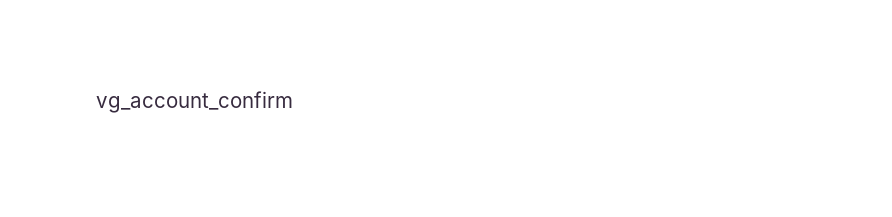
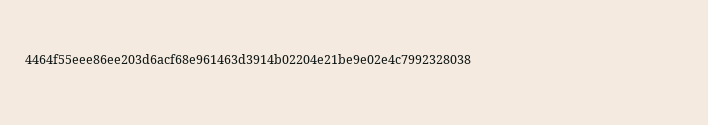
- vg_account_confirm
+ 4464f55eee86ee203d6acf68e961463d3914b02204e21be9e02e4c7992328038

